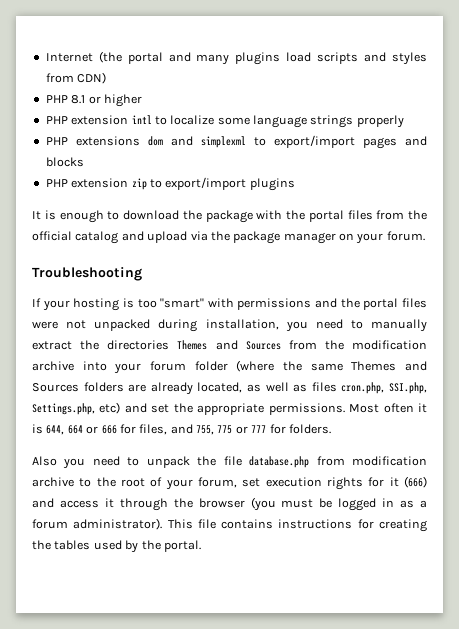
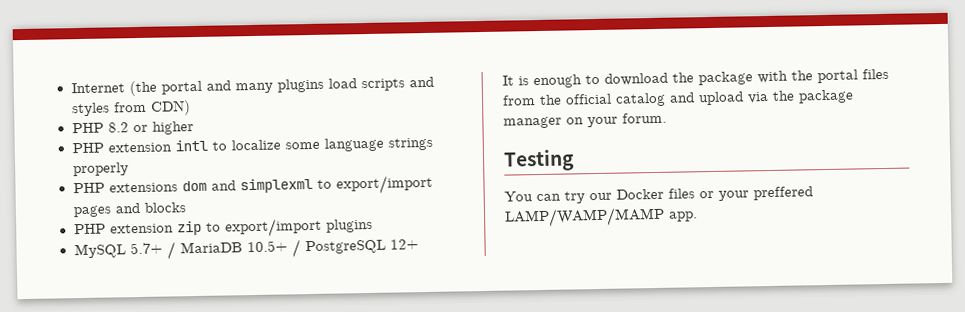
- PHP 8.1 or higher
+ PHP 8.2 or higher
+ MySQL 5.7+ / MariaDB 10.5+ / PostgreSQL 12+
- Troubleshooting
- If your hosting is too "smart" with permissions and the portal files were not unpacked during installation, you need to manually extract the directories Themes and Sources from the modification archive into your forum folder (where the same Themes and Sources folders are already located, as well as files cron.php, SSI.php, Settings.php, etc) and set the appropriate permissions. Most often it is 644, 664 or 666 for files, and 755, 775 or 777 for folders.
- Also you need to unpack the file database.php from modification archive to the root of your forum, set execution rights for it (666) and access it through the browser (you must be logged in as a forum administrator). This file contains instructions for creating the tables used by the portal.
+ Testing
+ You can try our Docker files or your preffered LAMP/WAMP/MAMP app.

